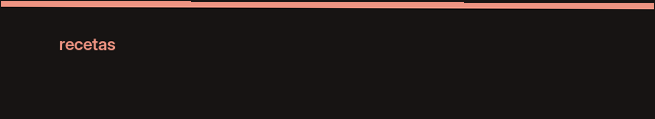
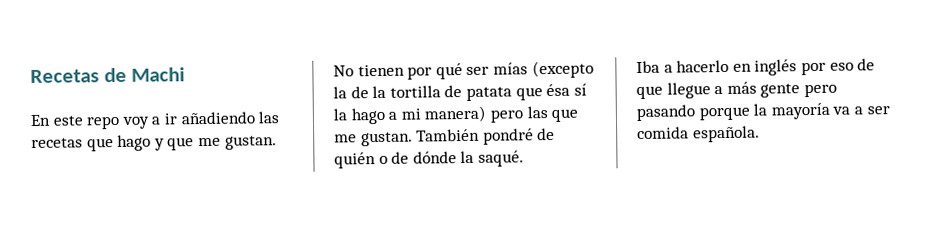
- recetas
+ Recetas de Machi
+ En este repo voy a ir añadiendo las recetas que hago y que me gustan. No tienen por qué ser mías (excepto la de la tortilla de patata que ésa sí la hago a mi manera) pero las que me gustan. También pondré de quién o de dónde la saqué.
+ Iba a hacerlo en inglés por eso de que llegue a más gente pero pasando porque la mayoría va a ser comida española.

